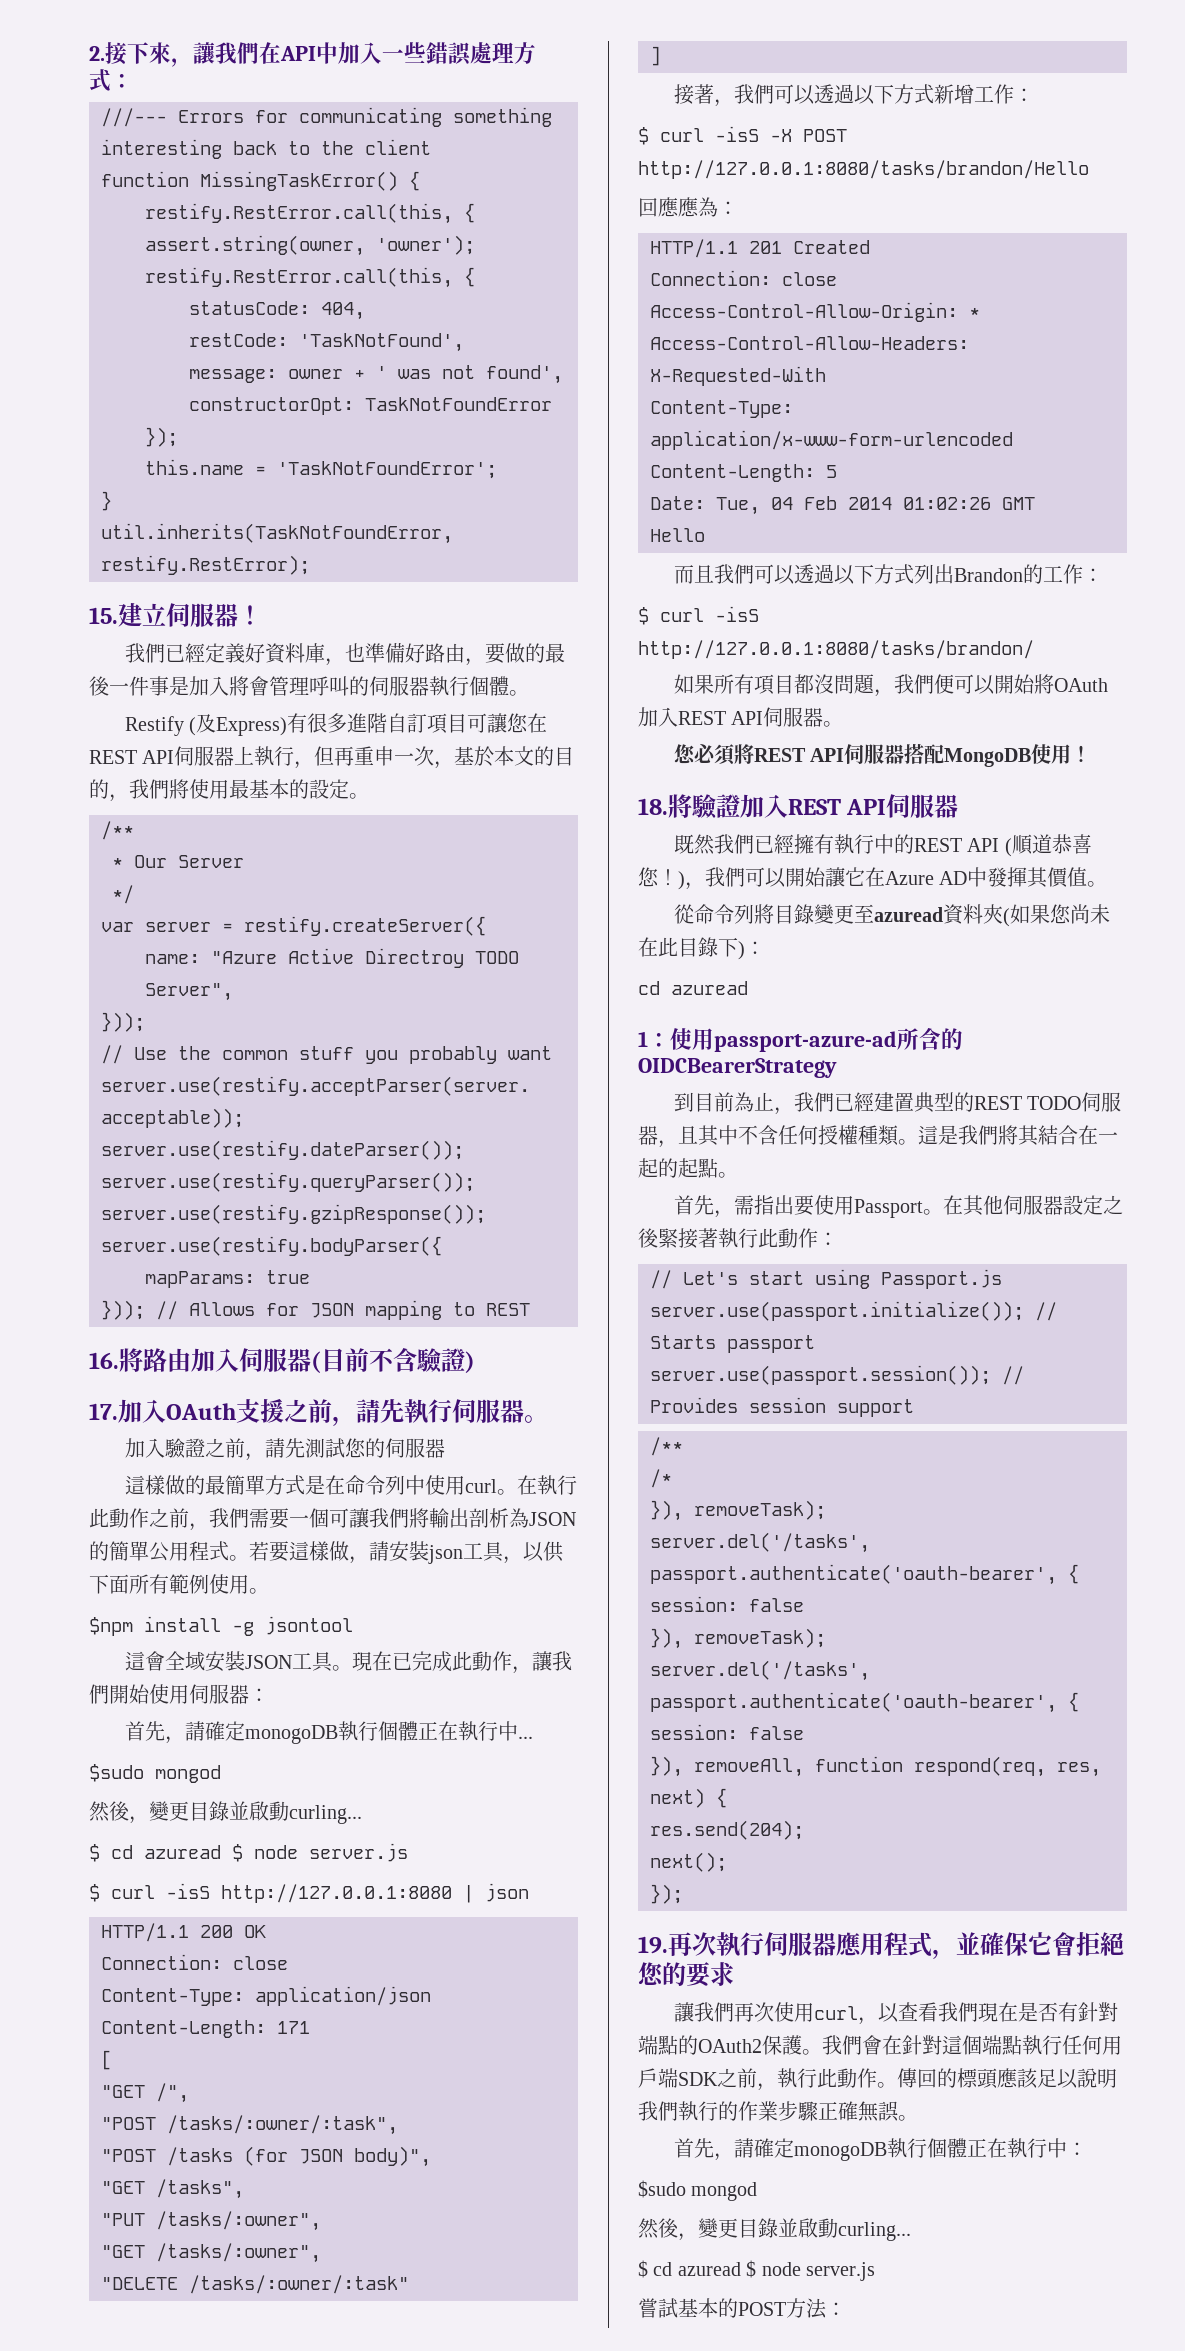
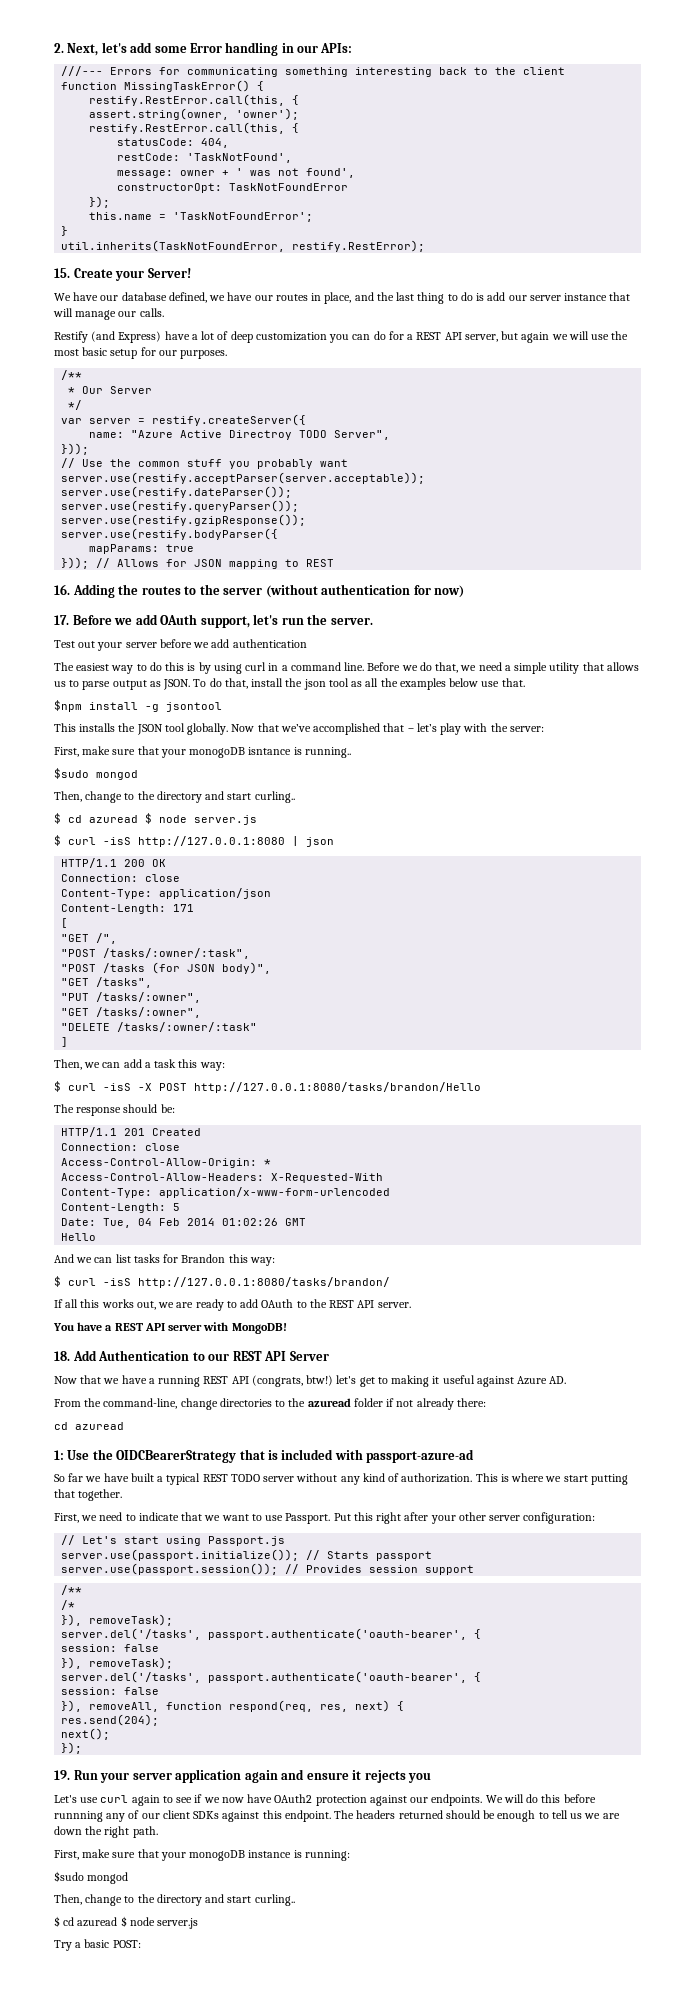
- 2.接下來，讓我們在API中加入一些錯誤處理方式：
+ 2. Next, let's add some Error handling in our APIs:
- 15.建立伺服器！
- 我們已經定義好資料庫，也準備好路由，要做的最後一件事是加入將會管理呼叫的伺服器執行個體。
- Restify (及Express)有很多進階自訂項目可讓您在REST API伺服器上執行，但再重申一次，基於本文的目的，我們將使用最基本的設定。
+ 15. Create your Server!
+ We have our database defined, we have our routes in place, and the last thing to do is add our server instance that will manage our calls.
+ Restify (and Express) have a lot of deep customization you can do for a REST API server, but again we will use the most basic setup for our purposes.
- 16.將路由加入伺服器(目前不含驗證)
- 17.加入OAuth支援之前，請先執行伺服器。
- 加入驗證之前，請先測試您的伺服器
- 這樣做的最簡單方式是在命令列中使用curl。在執行此動作之前，我們需要一個可讓我們將輸出剖析為JSON的簡單公用程式。若要這樣做，請安裝json工具，以供下面所有範例使用。
+ 16. Adding the routes to the server (without authentication for now)
+ 17. Before we add OAuth support, let's run the server.
+ Test out your server before we add authentication
+ The easiest way to do this is by using curl in a command line. Before we do that, we need a simple utility that allows us to parse output as JSON. To do that, install the json tool as all the examples below use that.
  $npm install -g jsontool
- 這會全域安裝JSON工具。現在已完成此動作，讓我們開始使用伺服器：
- 首先，請確定monogoDB執行個體正在執行中...
+ This installs the JSON tool globally. Now that we’ve accomplished that – let’s play with the server:
+ First, make sure that your monogoDB isntance is running..
  $sudo mongod
- 然後，變更目錄並啟動curling...
+ Then, change to the directory and start curling..
- 接著，我們可以透過以下方式新增工作：
+ Then, we can add a task this way:
- 回應應為：
+ The response should be:
- 而且我們可以透過以下方式列出Brandon的工作：
+ And we can list tasks for Brandon this way:
  $ curl -isS http://127.0.0.1:8080/tasks/brandon/
- 如果所有項目都沒問題，我們便可以開始將OAuth加入REST API伺服器。
- 您必須將REST API伺服器搭配MongoDB使用！
- 18.將驗證加入REST API伺服器
- 既然我們已經擁有執行中的REST API (順道恭喜您！)，我們可以開始讓它在Azure AD中發揮其價值。
- 從命令列將目錄變更至azuread資料夾(如果您尚未在此目錄下)：
+ If all this works out, we are ready to add OAuth to the REST API server.
+ You have a REST API server with MongoDB!
+ 18. Add Authentication to our REST API Server
+ Now that we have a running REST API (congrats, btw!) let's get to making it useful against Azure AD.
+ From the command-line, change directories to the azuread folder if not already there:
  cd azuread
- 1：使用passport-azure-ad所含的OIDCBearerStrategy
- 到目前為止，我們已經建置典型的REST TODO伺服器，且其中不含任何授權種類。這是我們將其結合在一起的起點。
- 首先，需指出要使用Passport。在其他伺服器設定之後緊接著執行此動作：
+ 1: Use the OIDCBearerStrategy that is included with passport-azure-ad
+ So far we have built a typical REST TODO server without any kind of authorization. This is where we start putting that together.
+ First, we need to indicate that we want to use Passport. Put this right after your other server configuration:
- 19.再次執行伺服器應用程式，並確保它會拒絕您的要求
- 讓我們再次使用curl，以查看我們現在是否有針對端點的OAuth2保護。我們會在針對這個端點執行任何用戶端SDK之前，執行此動作。傳回的標頭應該足以說明我們執行的作業步驟正確無誤。
- 首先，請確定monogoDB執行個體正在執行中：
+ 19. Run your server application again and ensure it rejects you
+ Let's use curl again to see if we now have OAuth2 protection against our endpoints. We will do this before runnning any of our client SDKs against this endpoint. The headers returned should be enough to tell us we are down the right path.
+ First, make sure that your monogoDB instance is running:
  $sudo mongod
- 然後，變更目錄並啟動curling...
+ Then, change to the directory and start curling..
  $ cd azuread $ node server.js
- 嘗試基本的POST方法：
+ Try a basic POST:

